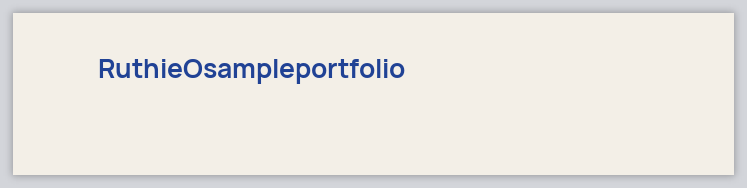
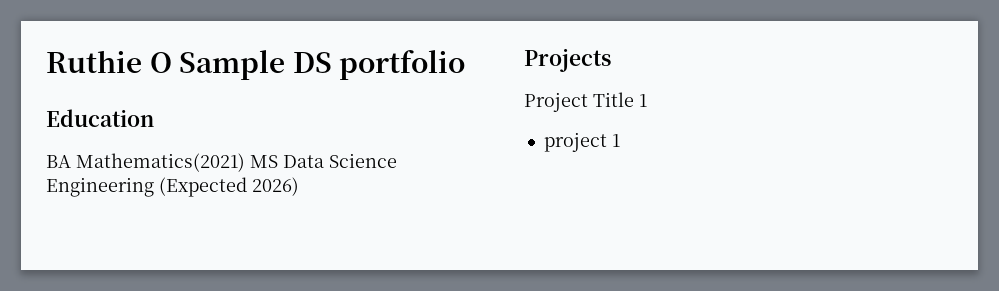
- RuthieOsampleportfolio
+ Ruthie O Sample DS portfolio
+ Education
+ BA Mathematics(2021) MS Data Science Engineering (Expected 2026)
+ Projects
+ Project Title 1
+ project 1

